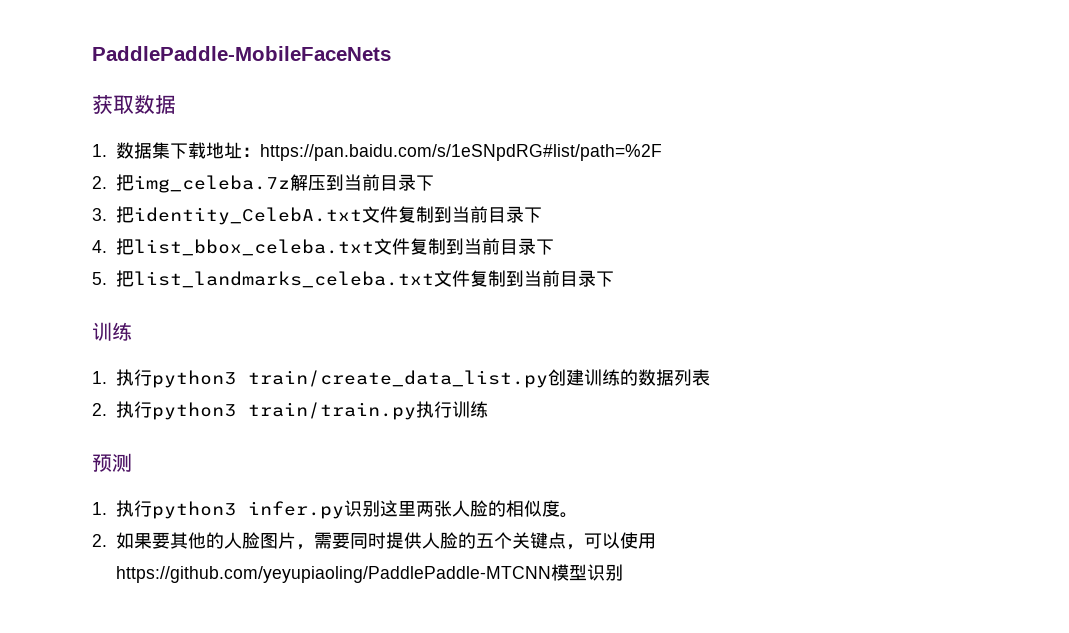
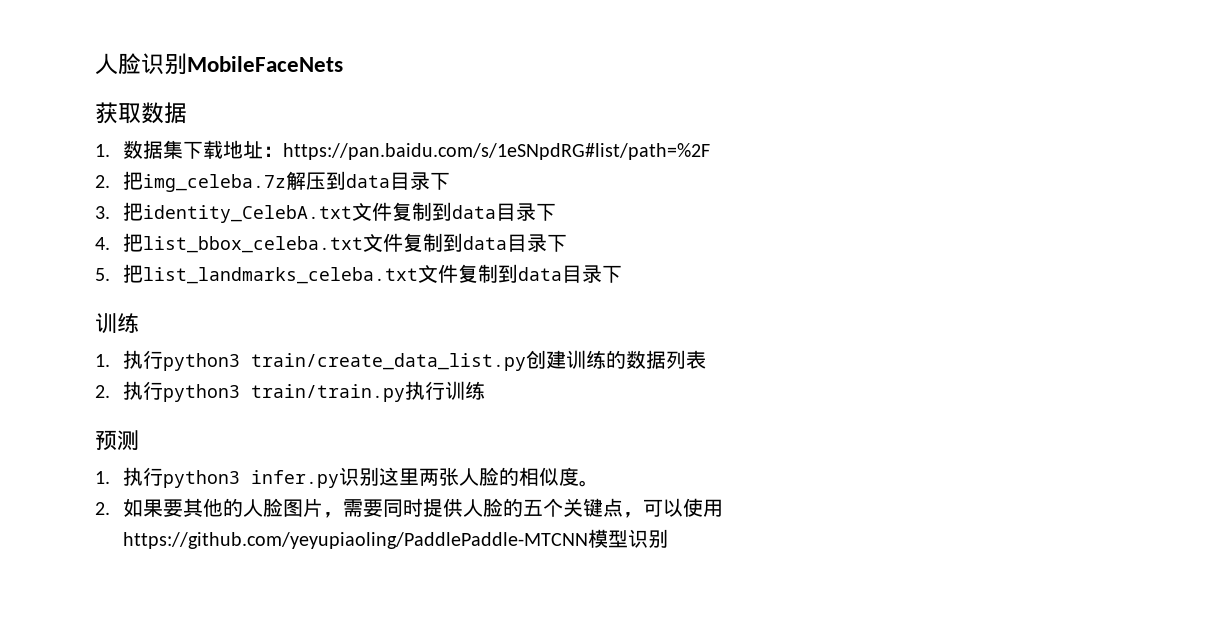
- PaddlePaddle-MobileFaceNets
+ 人脸识别MobileFaceNets
- 2.把img_celeba.7z解压到当前目录下
+ 2.把img_celeba.7z解压到data目录下
- 3.把identity_CelebA.txt文件复制到当前目录下
+ 3.把identity_CelebA.txt文件复制到data目录下
- 4.把list_bbox_celeba.txt文件复制到当前目录下
+ 4.把list_bbox_celeba.txt文件复制到data目录下
- 5.把list_landmarks_celeba.txt文件复制到当前目录下
+ 5.把list_landmarks_celeba.txt文件复制到data目录下

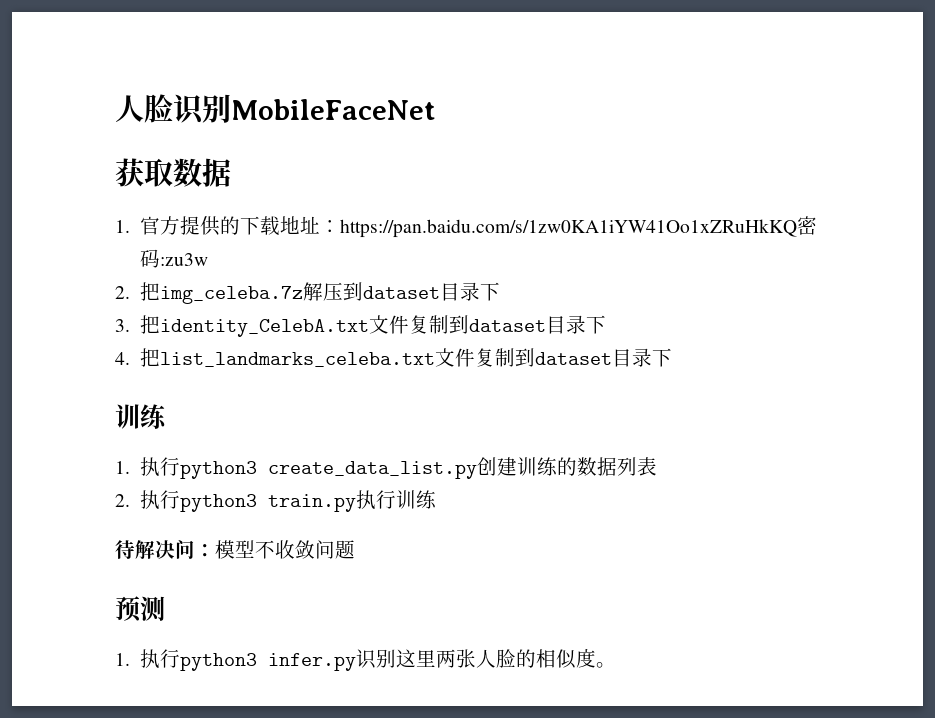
- 人脸识别MobileFaceNets
+ 人脸识别MobileFaceNet
- 1.数据集下载地址：https://pan.baidu.com/s/1eSNpdRG#list/path=%2F
+ 1.官方提供的下载地址：https://pan.baidu.com/s/1zw0KA1iYW41Oo1xZRuHkKQ密码:zu3w
- 2.把img_celeba.7z解压到data目录下
+ 2.把img_celeba.7z解压到dataset目录下
- 3.把identity_CelebA.txt文件复制到data目录下
- 4.把list_bbox_celeba.txt文件复制到data目录下
- 5.把list_landmarks_celeba.txt文件复制到data目录下
+ 3.把identity_CelebA.txt文件复制到dataset目录下
+ 4.把list_landmarks_celeba.txt文件复制到dataset目录下
- 1.执行python3 train/create_data_list.py创建训练的数据列表
+ 1.执行python3 create_data_list.py创建训练的数据列表
- 2.执行python3 train/train.py执行训练
+ 2.执行python3 train.py执行训练
+ 待解决问：模型不收敛问题
- 2.如果要其他的人脸图片，需要同时提供人脸的五个关键点，可以使用https://github.com/yeyupiaoling/PaddlePaddle-MTCNN模型识别

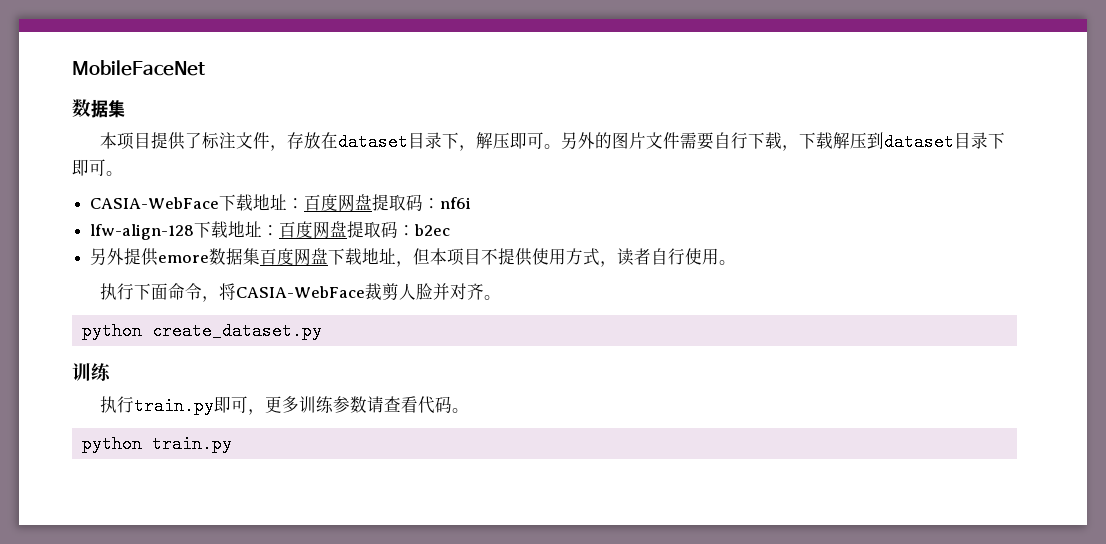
- 人脸识别MobileFaceNet
- 获取数据
- 1.官方提供的下载地址：https://pan.baidu.com/s/1zw0KA1iYW41Oo1xZRuHkKQ密码:zu3w
- 2.把img_celeba.7z解压到dataset目录下
- 3.把identity_CelebA.txt文件复制到dataset目录下
- 4.把list_landmarks_celeba.txt文件复制到dataset目录下
+ MobileFaceNet
+ 数据集
+ 本项目提供了标注文件，存放在dataset目录下，解压即可。另外的图片文件需要自行下载，下载解压到dataset目录下即可。
+ CASIA-WebFace下载地址：百度网盘提取码：nf6i
+ lfw-align-128下载地址：百度网盘提取码：b2ec
+ 另外提供emore数据集百度网盘下载地址，但本项目不提供使用方式，读者自行使用。
+ 执行下面命令，将CASIA-WebFace裁剪人脸并对齐。
+ python create_dataset.py
  训练
- 1.执行python3 create_data_list.py创建训练的数据列表
- 2.执行python3 train.py执行训练
- 待解决问：模型不收敛问题
- 预测
- 1.执行python3 infer.py识别这里两张人脸的相似度。
+ 执行train.py即可，更多训练参数请查看代码。
+ python train.py

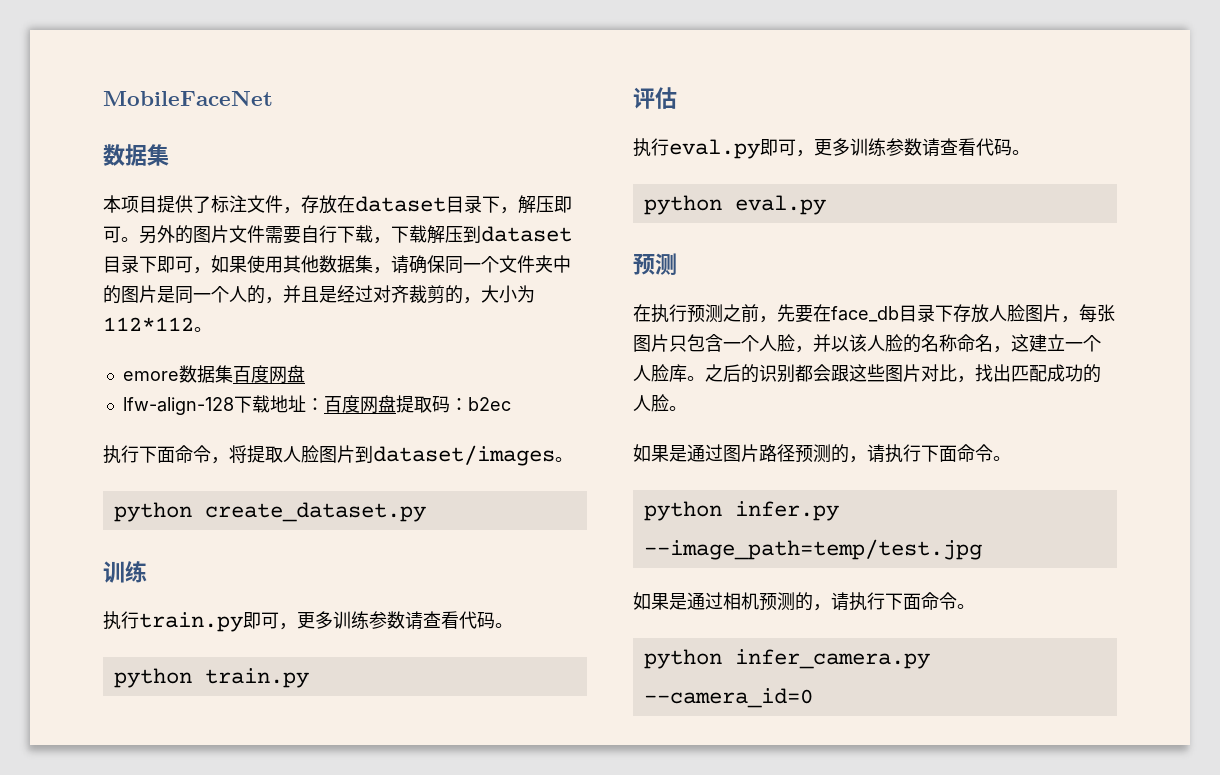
- 另外的图片文件需要自行下载，下载解压到dataset目录下即可。
- CASIA-WebFace下载地址：百度网盘提取码：nf6i
+ 另外的图片文件需要自行下载，下载解压到dataset目录下即可，如果使用其他数据集，请确保同一个文件夹中的图片是同一个人的，并且是经过对齐裁剪的，大小为112*112。
+ emore数据集百度网盘
- 另外提供emore数据集百度网盘下载地址，但本项目不提供使用方式，读者自行使用。
- 执行下面命令，将CASIA-WebFace裁剪人脸并对齐。
+ 执行下面命令，将提取人脸图片到dataset/images。
+ 评估
+ 执行eval.py即可，更多训练参数请查看代码。
+ python eval.py
+ 预测
+ 在执行预测之前，先要在face_db目录下存放人脸图片，每张图片只包含一个人脸，并以该人脸的名称命名，这建立一个人脸库。之后的识别都会跟这些图片对比，找出匹配成功的人脸。
+ 如果是通过图片路径预测的，请执行下面命令。
+ python infer.py --image_path=temp/test.jpg
+ 如果是通过相机预测的，请执行下面命令。
+ python infer_camera.py --camera_id=0

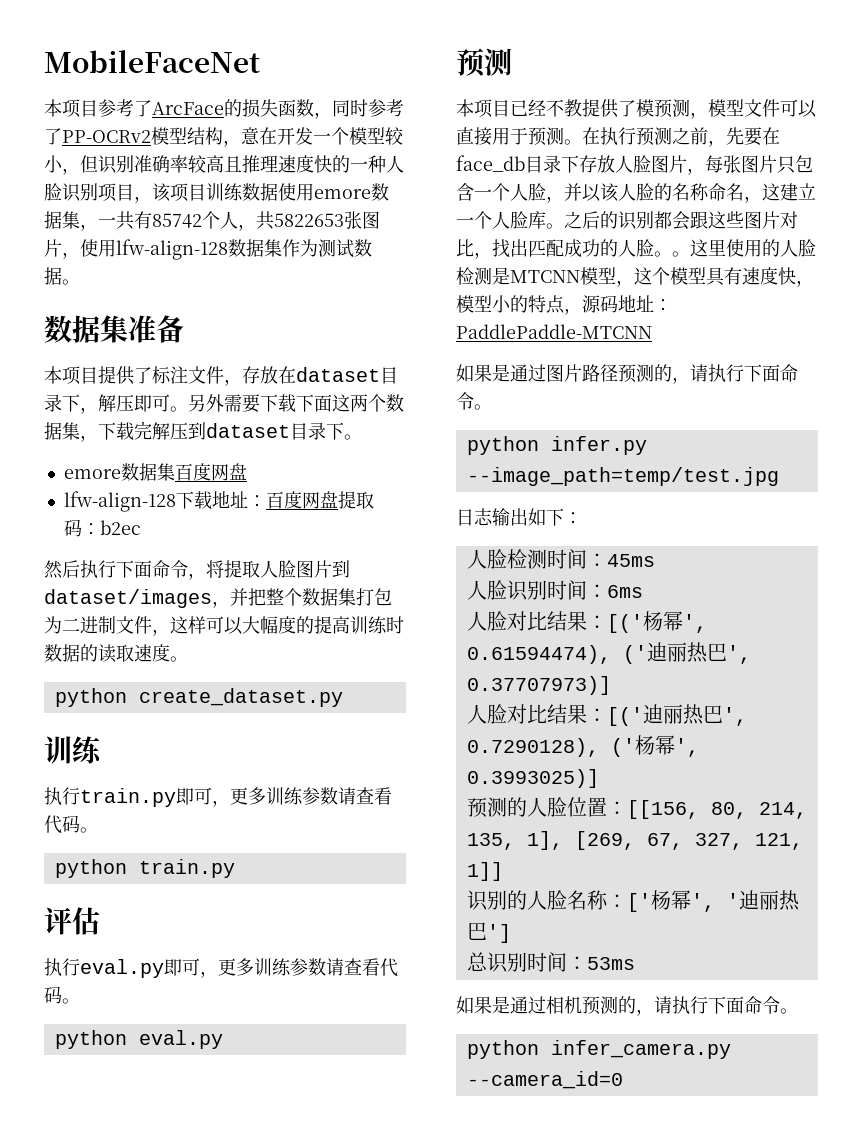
  MobileFaceNet
- 数据集
+ 本项目参考了ArcFace的损失函数，同时参考了PP-OCRv2模型结构，意在开发一个模型较小，但识别准确率较高且推理速度快的一种人脸识别项目，该项目训练数据使用emore数据集，一共有85742个人，共5822653张图片，使用lfw-align-128数据集作为测试数据。
+ 数据集准备
- 另外的图片文件需要自行下载，下载解压到dataset目录下即可，如果使用其他数据集，请确保同一个文件夹中的图片是同一个人的，并且是经过对齐裁剪的，大小为112*112。
+ 另外需要下载下面这两个数据集，下载完解压到dataset目录下。
- 执行下面命令，将提取人脸图片到dataset/images。
+ 然后执行下面命令，将提取人脸图片到dataset/images，并把整个数据集打包为二进制文件，这样可以大幅度的提高训练时数据的读取速度。
+ 本项目已经不教提供了模预测，模型文件可以直接用于预测。
+ 。这里使用的人脸检测是MTCNN模型，这个模型具有速度快，模型小的特点，源码地址：PaddlePaddle-MTCNN
+ 日志输出如下：
+ 人脸检测时间：45ms
+ 人脸识别时间：6ms
+ 人脸对比结果：[('杨幂', 0.61594474), ('迪丽热巴', 0.37707973)]
+ 人脸对比结果：[('迪丽热巴', 0.7290128), ('杨幂', 0.3993025)]
+ 预测的人脸位置：[[156, 80, 214, 135, 1], [269, 67, 327, 121, 1]]
+ 识别的人脸名称：['杨幂', '迪丽热巴']
+ 总识别时间：53ms

